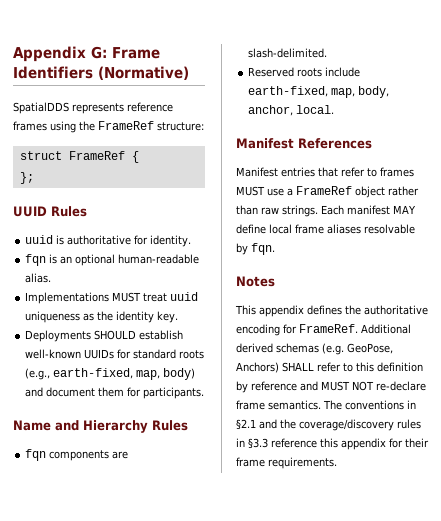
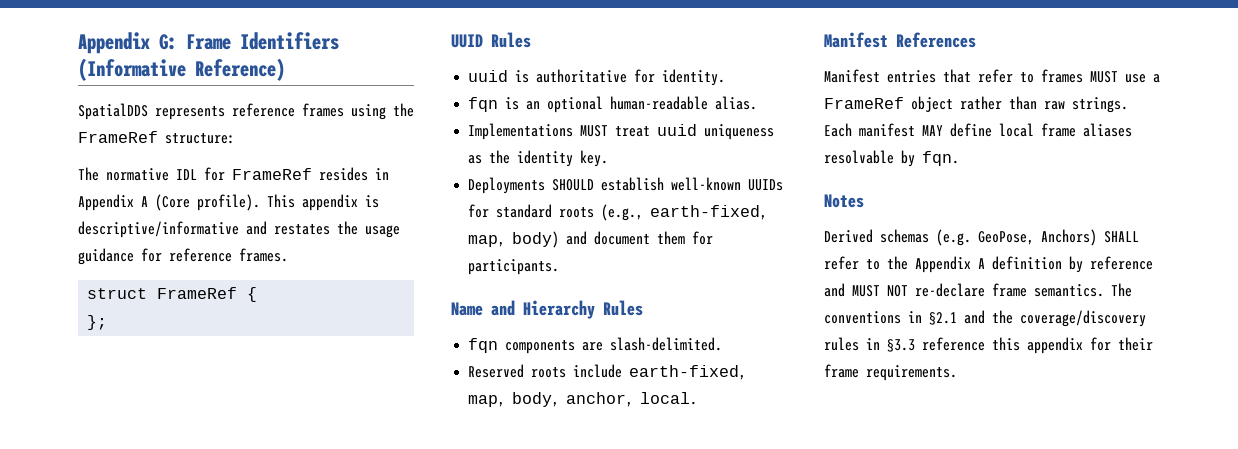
- Appendix G: Frame Identifiers (Normative)
+ Appendix G: Frame Identifiers (Informative Reference)
+ The normative IDL for FrameRef resides in Appendix A (Core profile). This appendix is descriptive/informative and restates the usage guidance for reference frames.
- This appendix defines the authoritative encoding for FrameRef. Additional derived schemas (e.g. GeoPose, Anchors) SHALL refer to this definition by reference and MUST NOT re-declare frame semantics.
+ Derived schemas (e.g. GeoPose, Anchors) SHALL refer to the Appendix A definition by reference and MUST NOT re-declare frame semantics.

